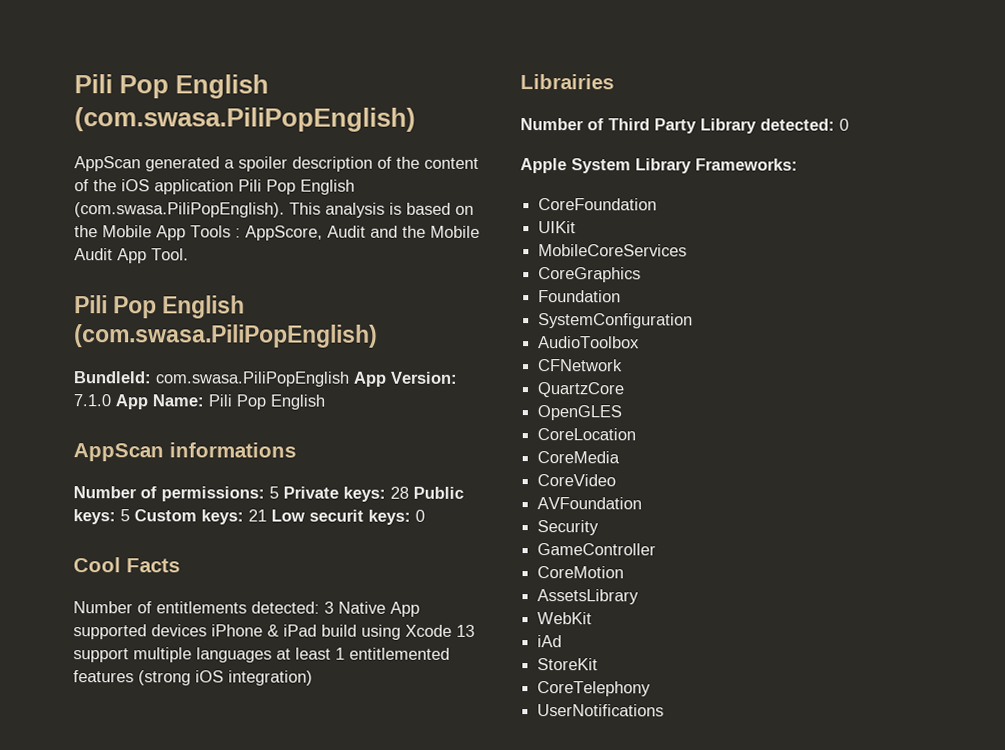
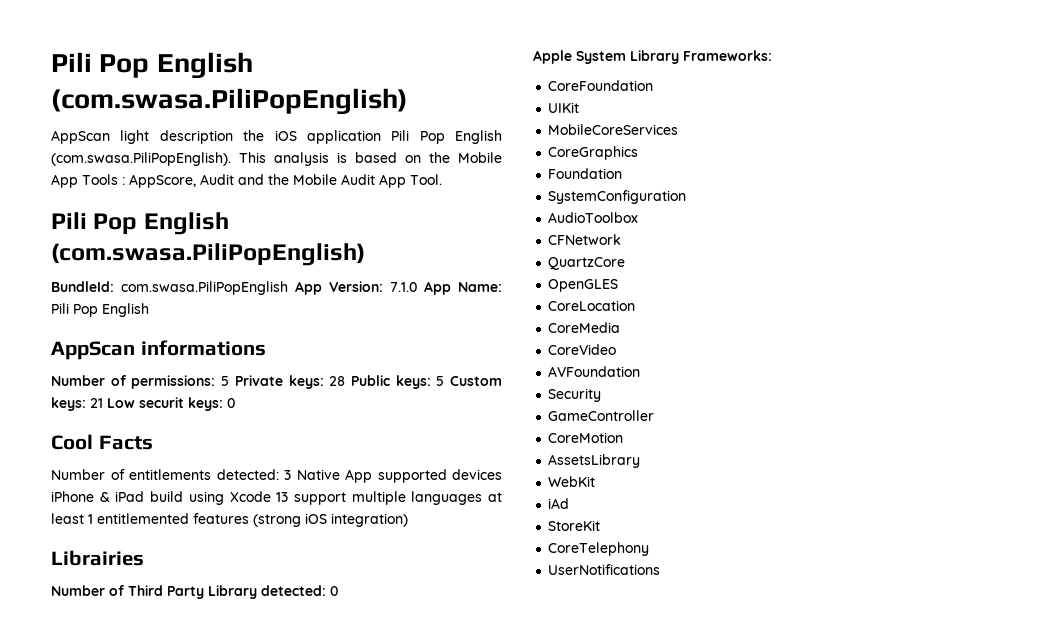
- AppScan generated a spoiler description of the content of the iOS application Pili Pop English (com.swasa.PiliPopEnglish). This analysis is based on the Mobile App Tools : AppScore, Audit and the Mobile Audit App Tool.
+ AppScan light description the iOS application Pili Pop English (com.swasa.PiliPopEnglish). This analysis is based on the Mobile App Tools : AppScore, Audit and the Mobile Audit App Tool.

